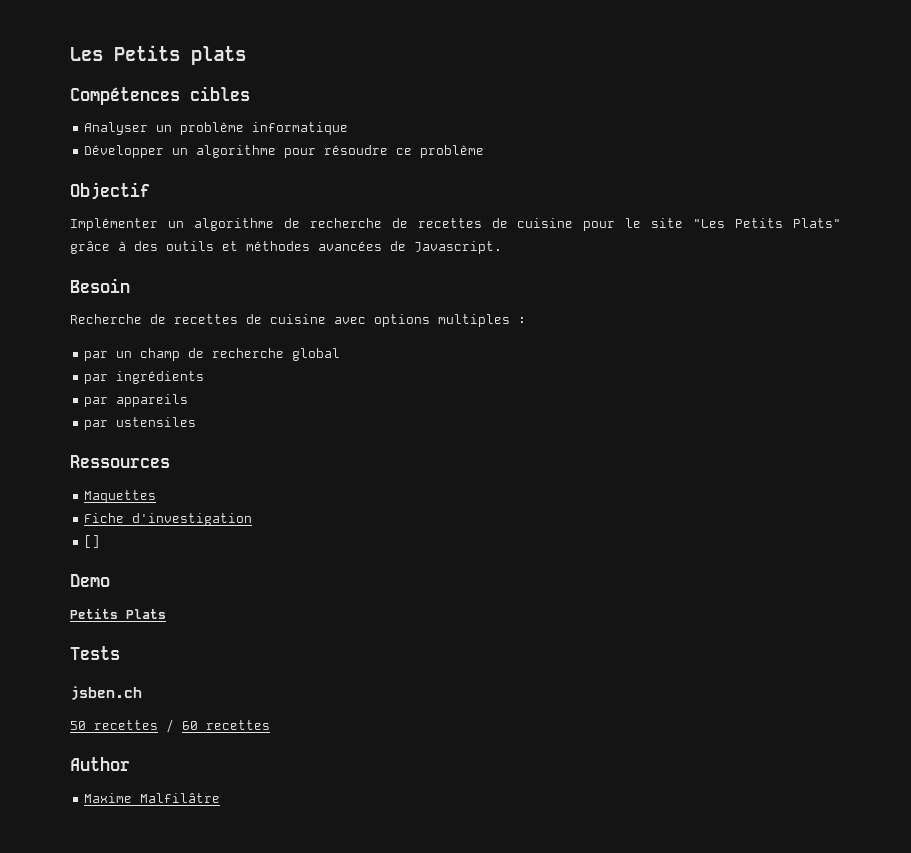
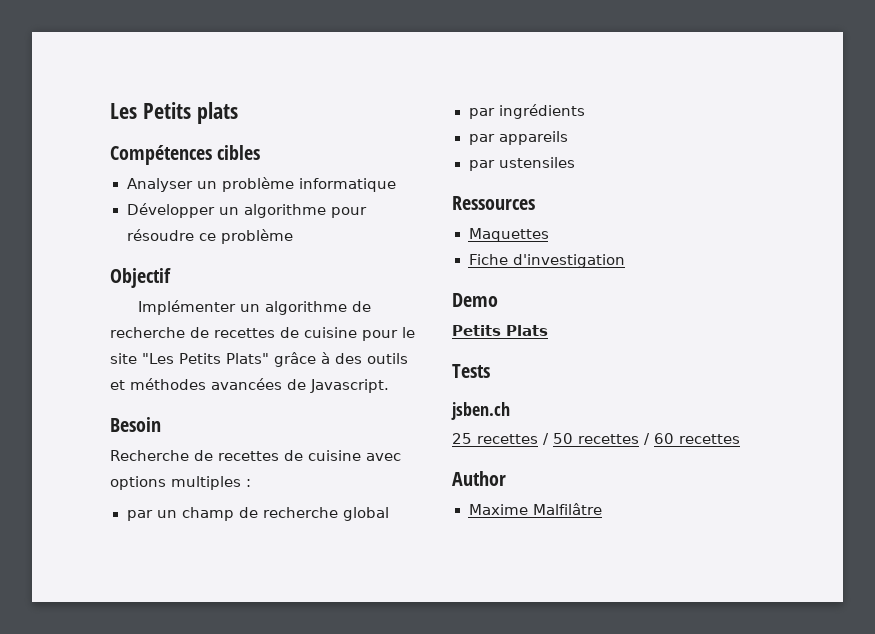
- []
- 50 recettes / 60 recettes
+ 25 recettes / 50 recettes / 60 recettes

